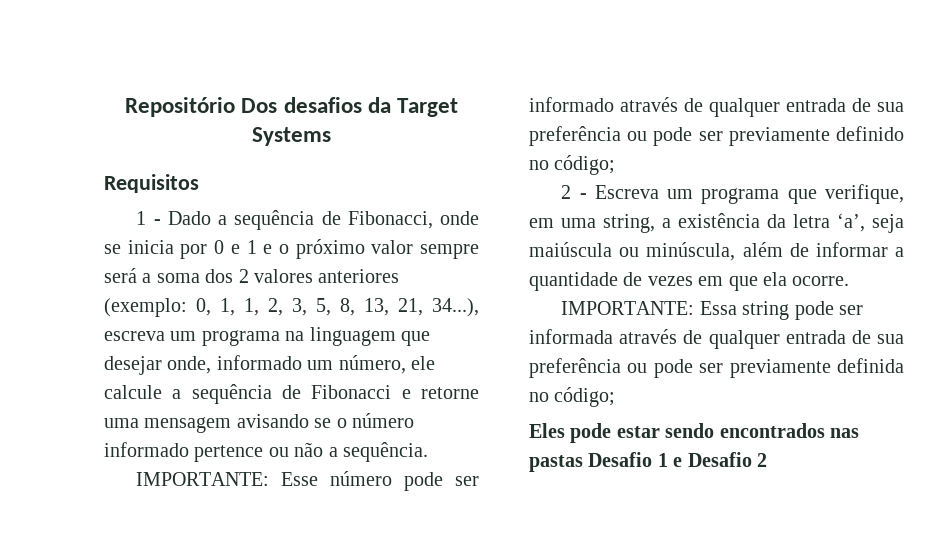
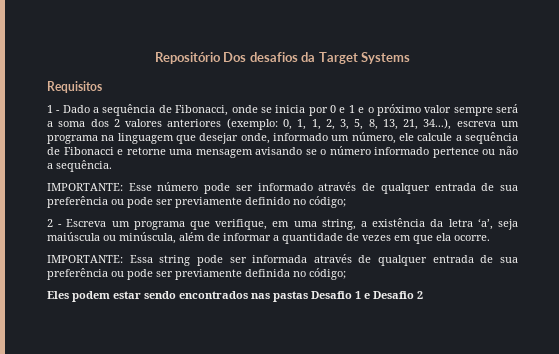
- Eles pode estar sendo encontrados nas pastas Desafio 1 e Desafio 2
+ Eles podem estar sendo encontrados nas pastas Desafio 1 e Desafio 2

